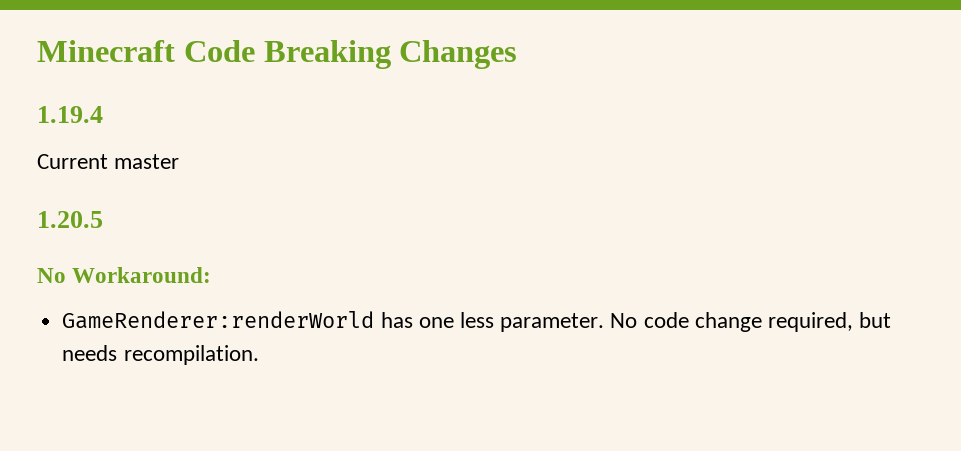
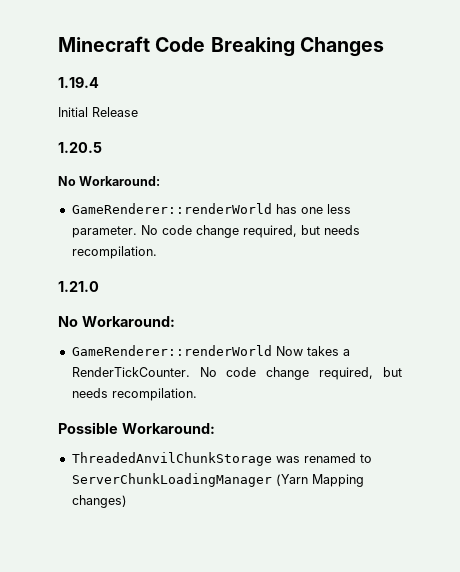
- Current master
+ Initial Release
- GameRenderer:renderWorld has one less parameter.
+ GameRenderer::renderWorld has one less parameter.
+ 1.21.0
+ No Workaround:
+ GameRenderer::renderWorld Now takes a RenderTickCounter. No code change required, but needs recompilation.
+ Possible Workaround:
+ ThreadedAnvilChunkStorage was renamed to ServerChunkLoadingManager (Yarn Mapping changes)

